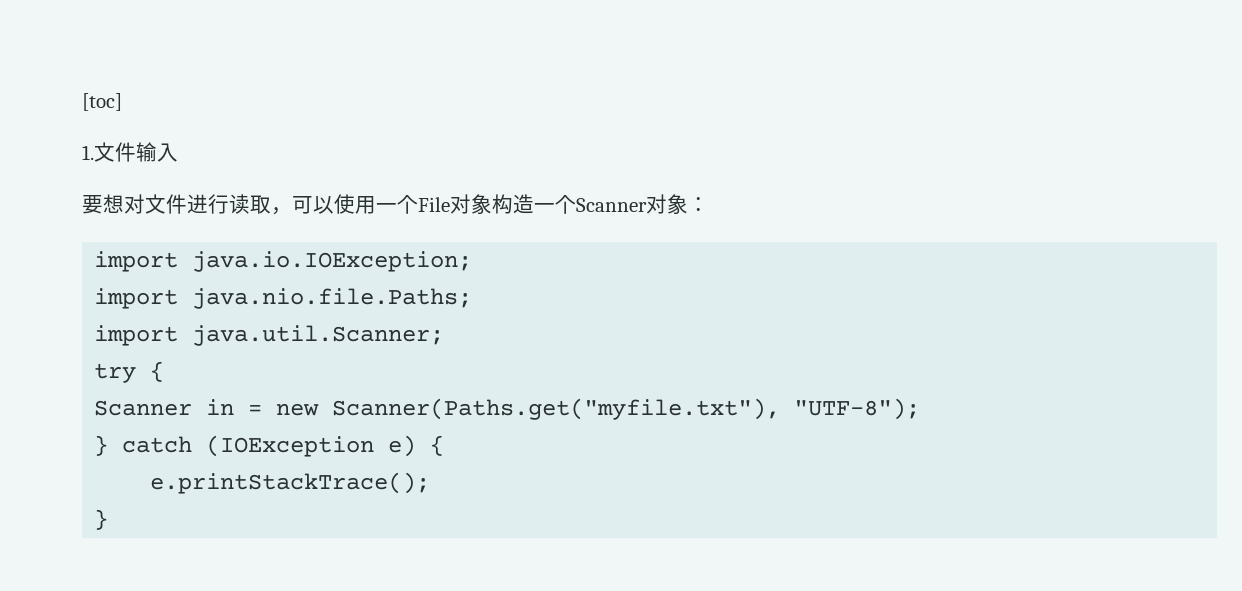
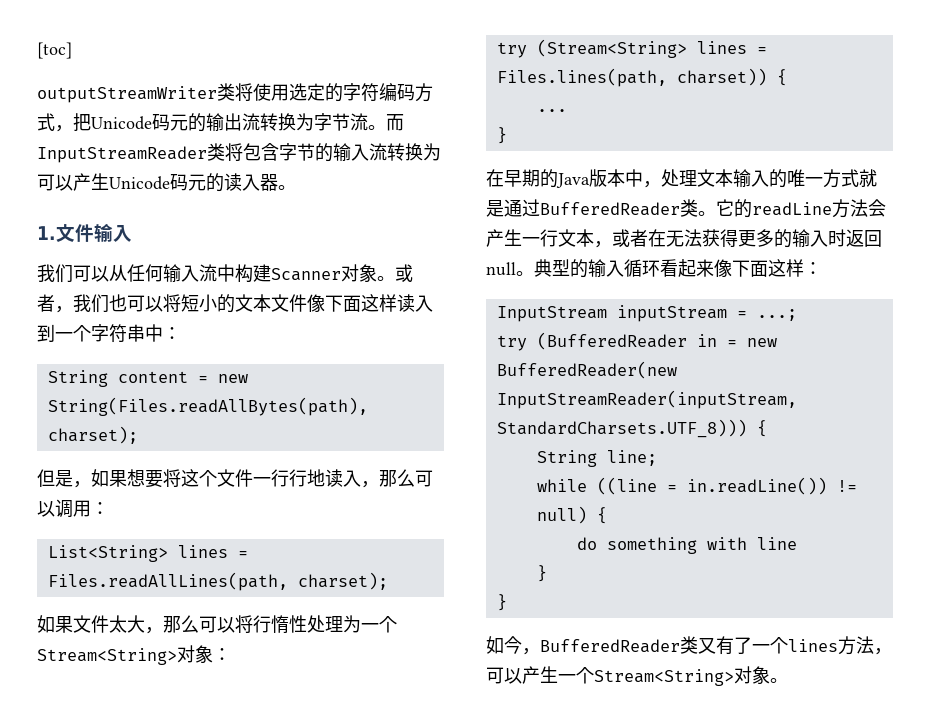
+ outputStreamWriter类将使用选定的字符编码方式，把Unicode码元的输出流转换为字节流。而InputStreamReader类将包含字节的输入流转换为可以产生Unicode码元的读入器。
  1.文件输入
- 要想对文件进行读取，可以使用一个File对象构造一个Scanner对象：
- import java.io.IOException;
- import java.nio.file.Paths;
- import java.util.Scanner;
- try {
- Scanner in = new Scanner(Paths.get("myfile.txt"), "UTF-8");
- } catch (IOException e) {
- e.printStackTrace();
+ 我们可以从任何输入流中构建Scanner对象。或者，我们也可以将短小的文本文件像下面这样读入到一个字符串中：
+ String content = new String(Files.readAllBytes(path), charset);
+ 但是，如果想要将这个文件一行行地读入，那么可以调用：
+ List<String> lines = Files.readAllLines(path, charset);
+ 如果文件太大，那么可以将行惰性处理为一个Stream<String>对象：
+ try (Stream<String> lines = Files.lines(path, charset)) {
+ ...
  }
+ 在早期的Java版本中，处理文本输入的唯一方式就是通过BufferedReader类。它的readLine方法会产生一行文本，或者在无法获得更多的输入时返回null。典型的输入循环看起来像下面这样：
+ InputStream inputStream = ...;
+ try (BufferedReader in = new BufferedReader(new InputStreamReader(inputStream, StandardCharsets.UTF_8))) {
+ String line;
+ while ((line = in.readLine()) != null) {
+ do something with line
+ }
+ }
+ 如今，BufferedReader类又有了一个lines方法，可以产生一个Stream<String>对象。

